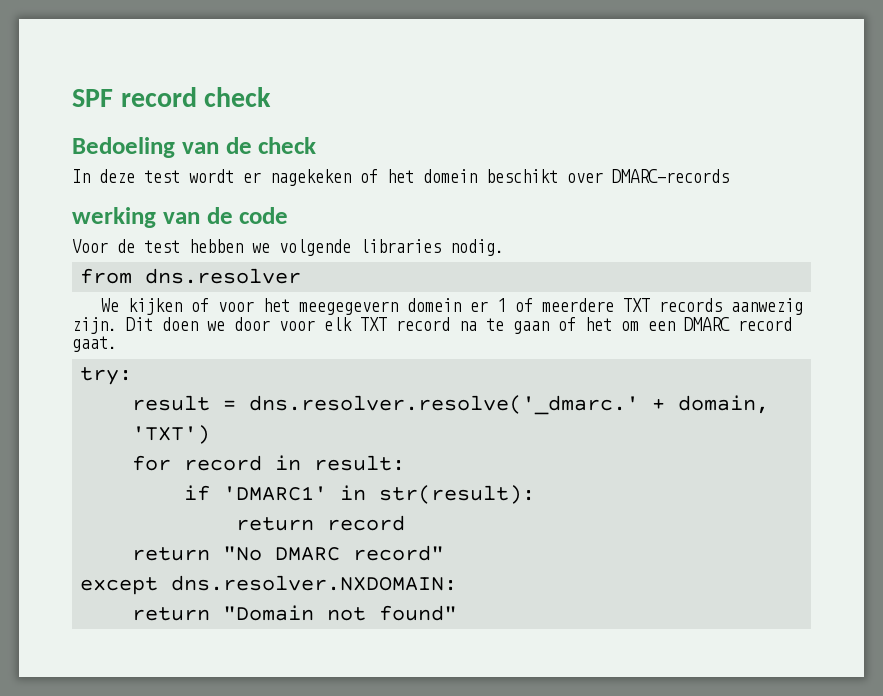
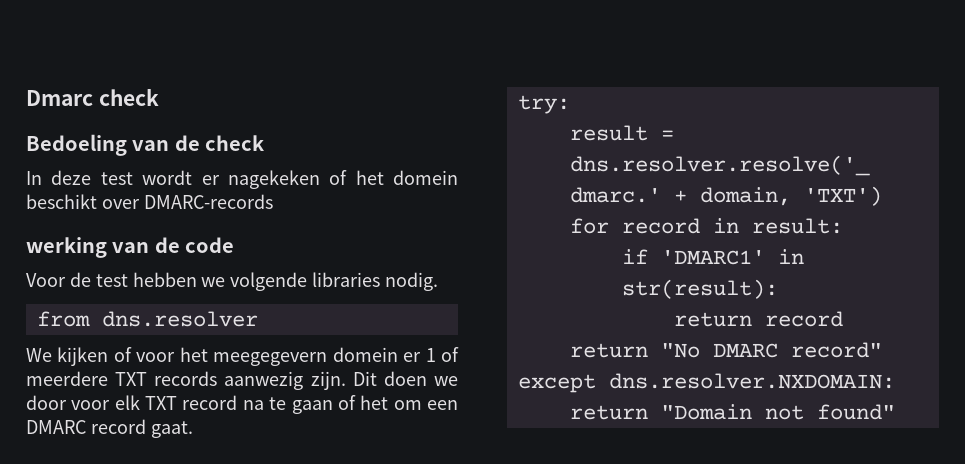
- SPF record check
+ Dmarc check

